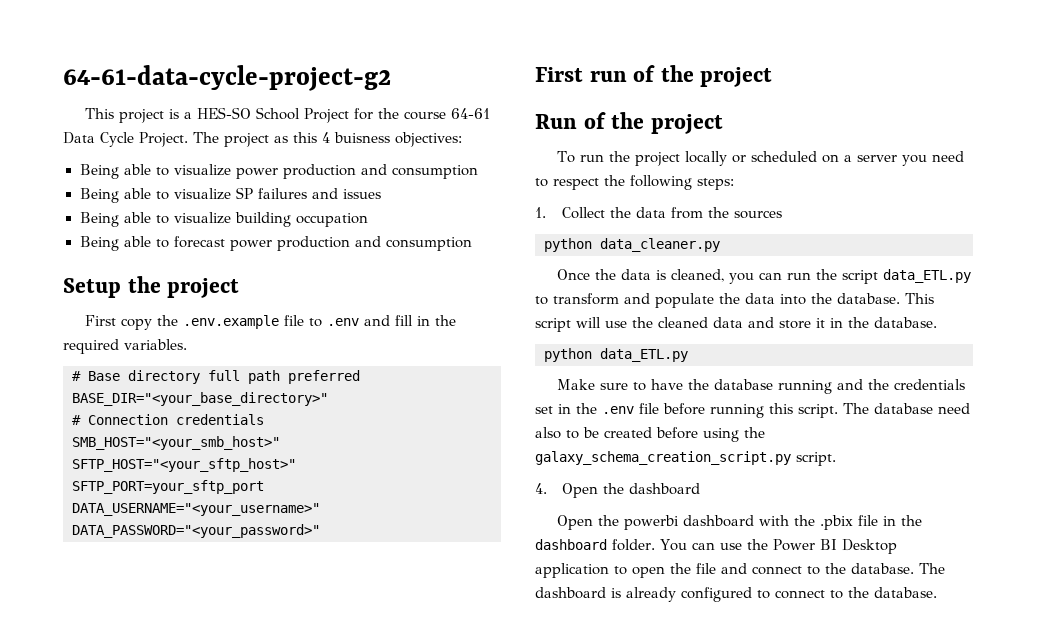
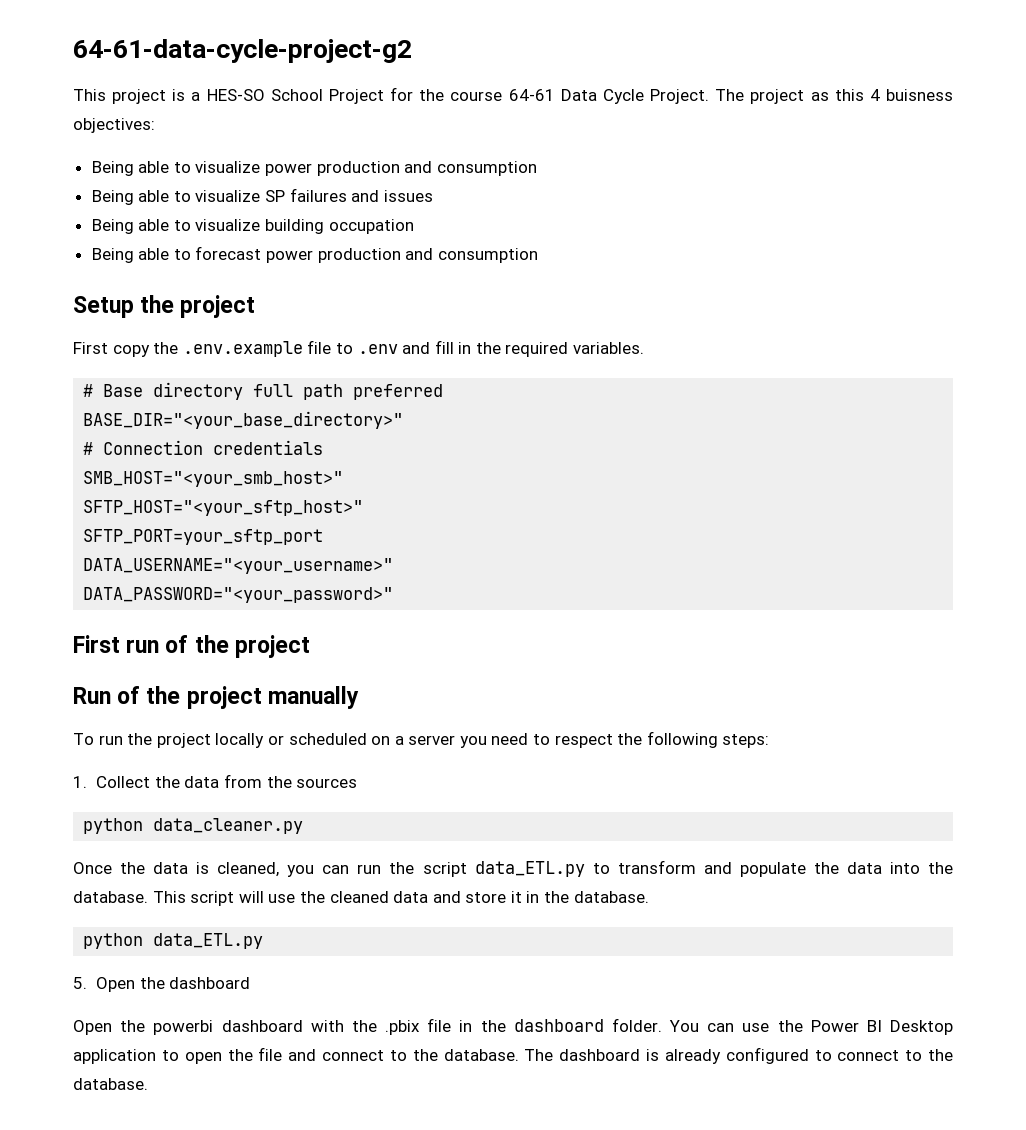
- Run of the project
+ Run of the project manually
- Make sure to have the database running and the credentials set in the .env file before running this script. The database need also to be created before using the galaxy_schema_creation_script.py script.
- 4. Open the dashboard
+ 5. Open the dashboard

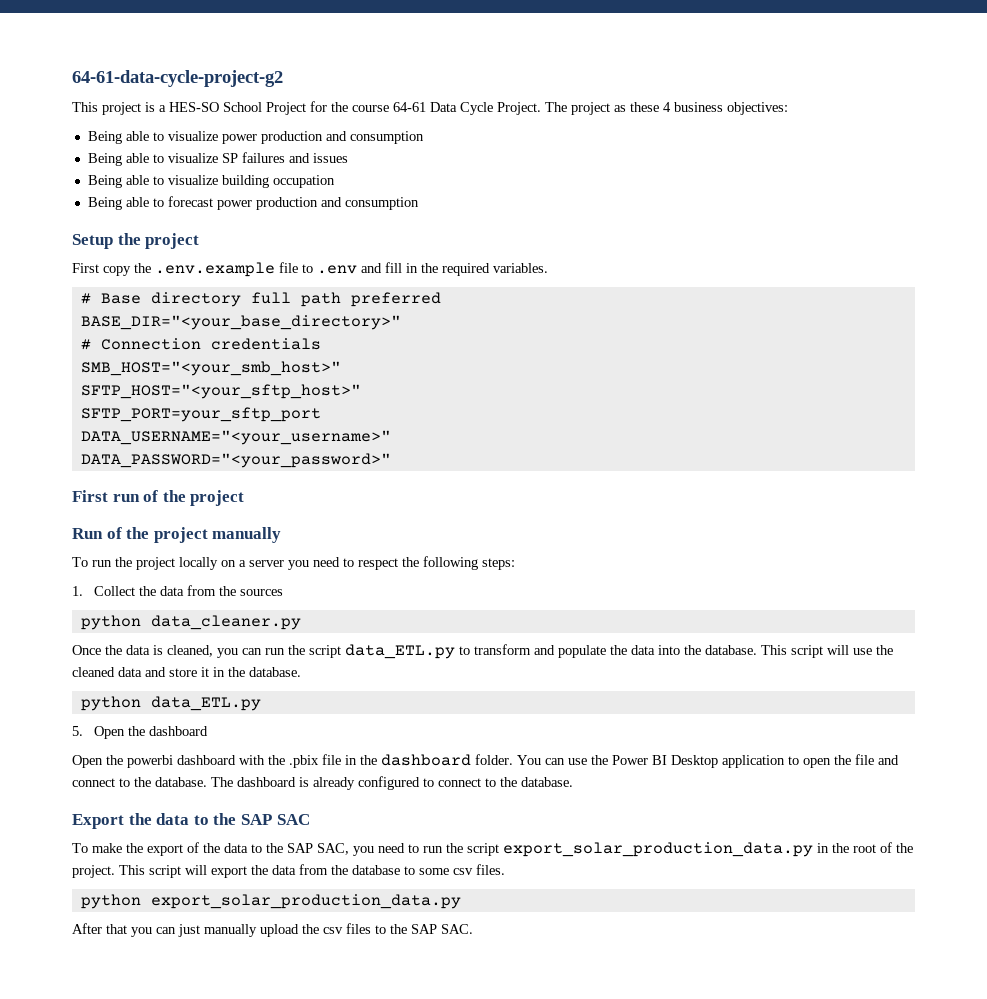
- The project as this 4 buisness objectives:
+ The project as these 4 business objectives:
- To run the project locally or scheduled on a server you need to respect the following steps:
+ To run the project locally on a server you need to respect the following steps:
+ Export the data to the SAP SAC
+ To make the export of the data to the SAP SAC, you need to run the script export_solar_production_data.py in the root of the project. This script will export the data from the database to some csv files.
+ python export_solar_production_data.py
+ After that you can just manually upload the csv files to the SAP SAC.

